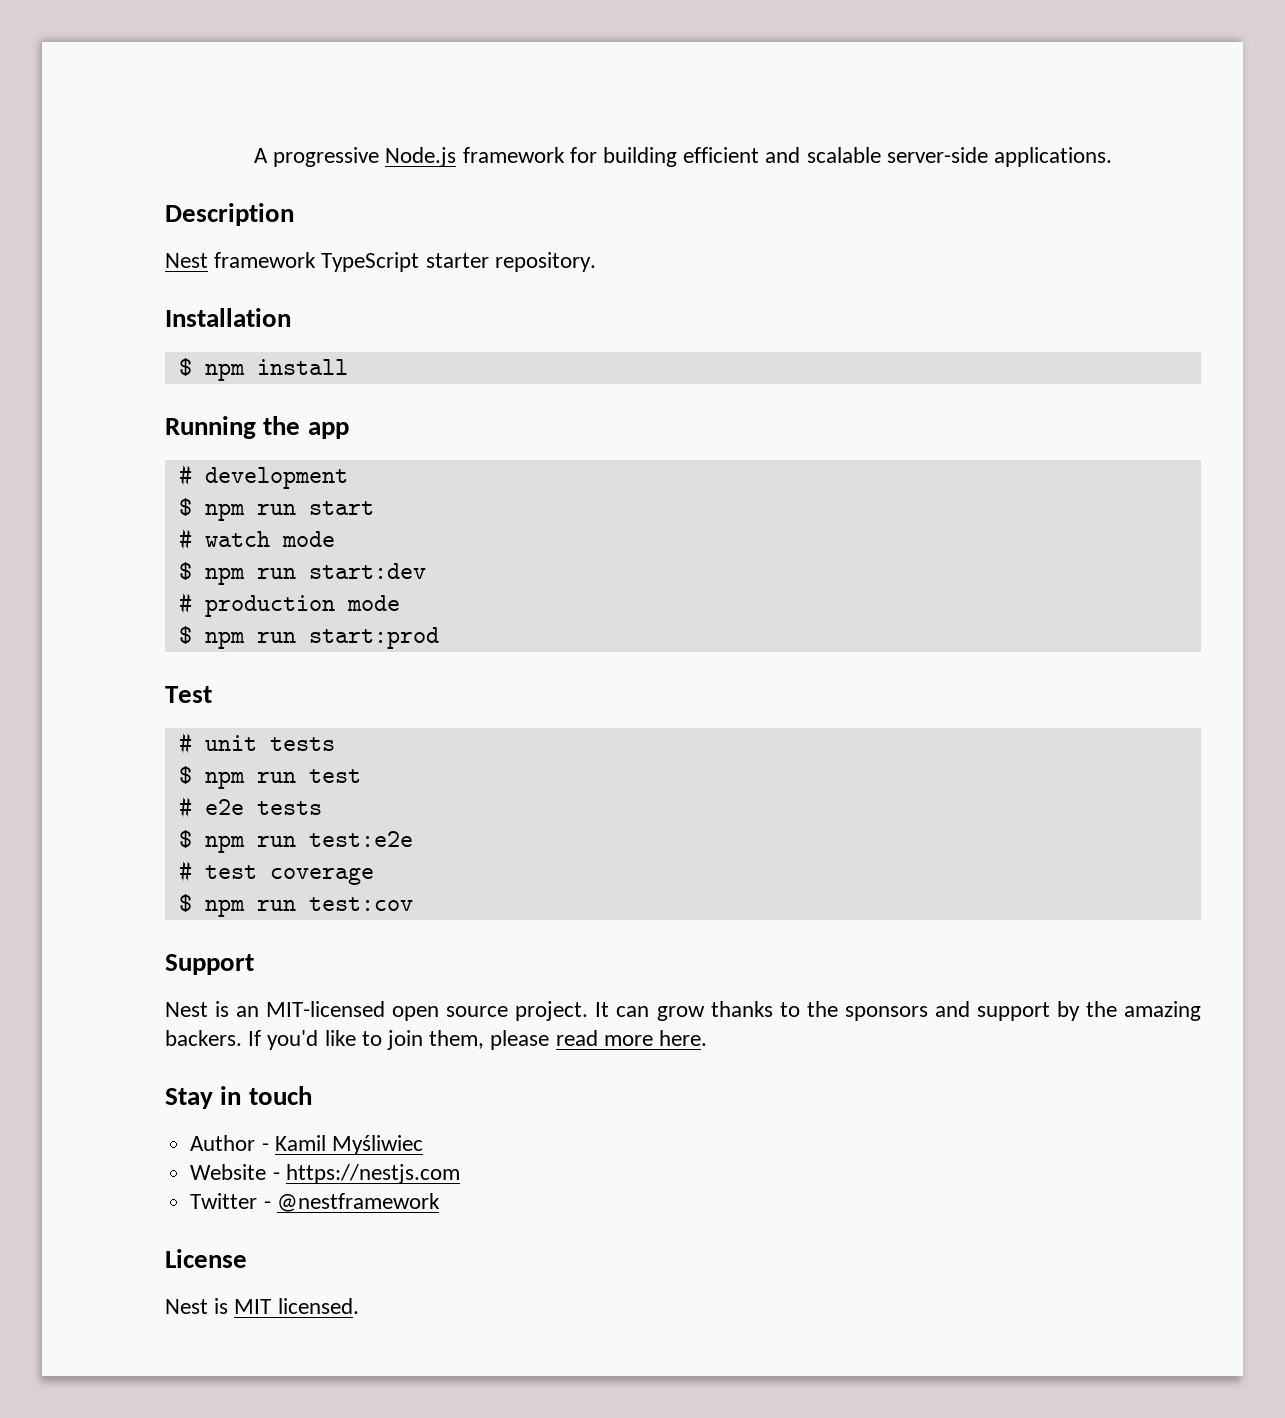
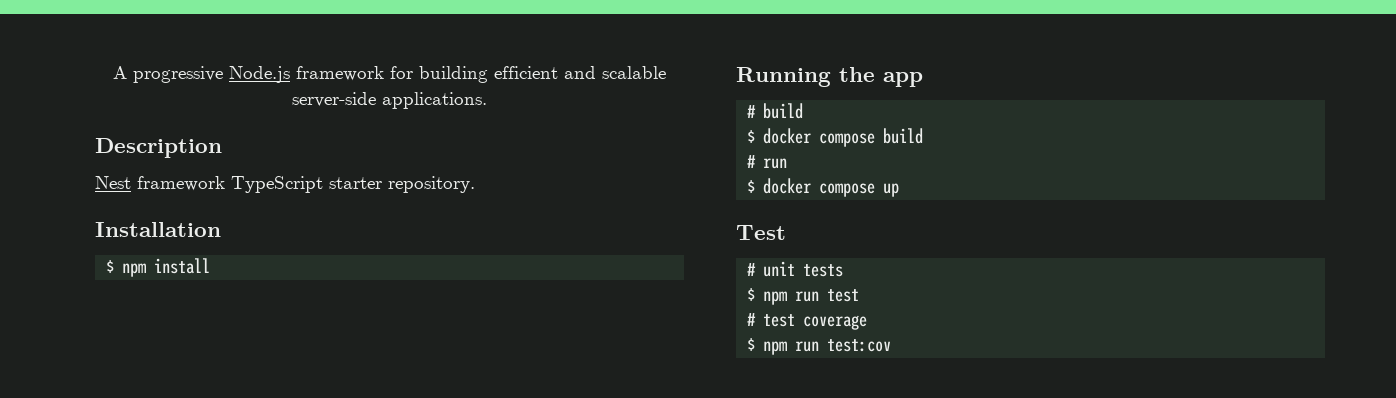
- # development
- $ npm run start
- # watch mode
- $ npm run start:dev
- # production mode
- $ npm run start:prod
+ # build
+ $ docker compose build
+ # run
+ $ docker compose up
- # e2e tests
- $ npm run test:e2e
- Support
- Nest is an MIT-licensed open source project. It can grow thanks to the sponsors and support by the amazing backers. If you'd like to join them, please read more here.
- Stay in touch
- Author - Kamil Myśliwiec
- Website - https://nestjs.com
- Twitter - @nestframework
- License
- Nest is MIT licensed.

